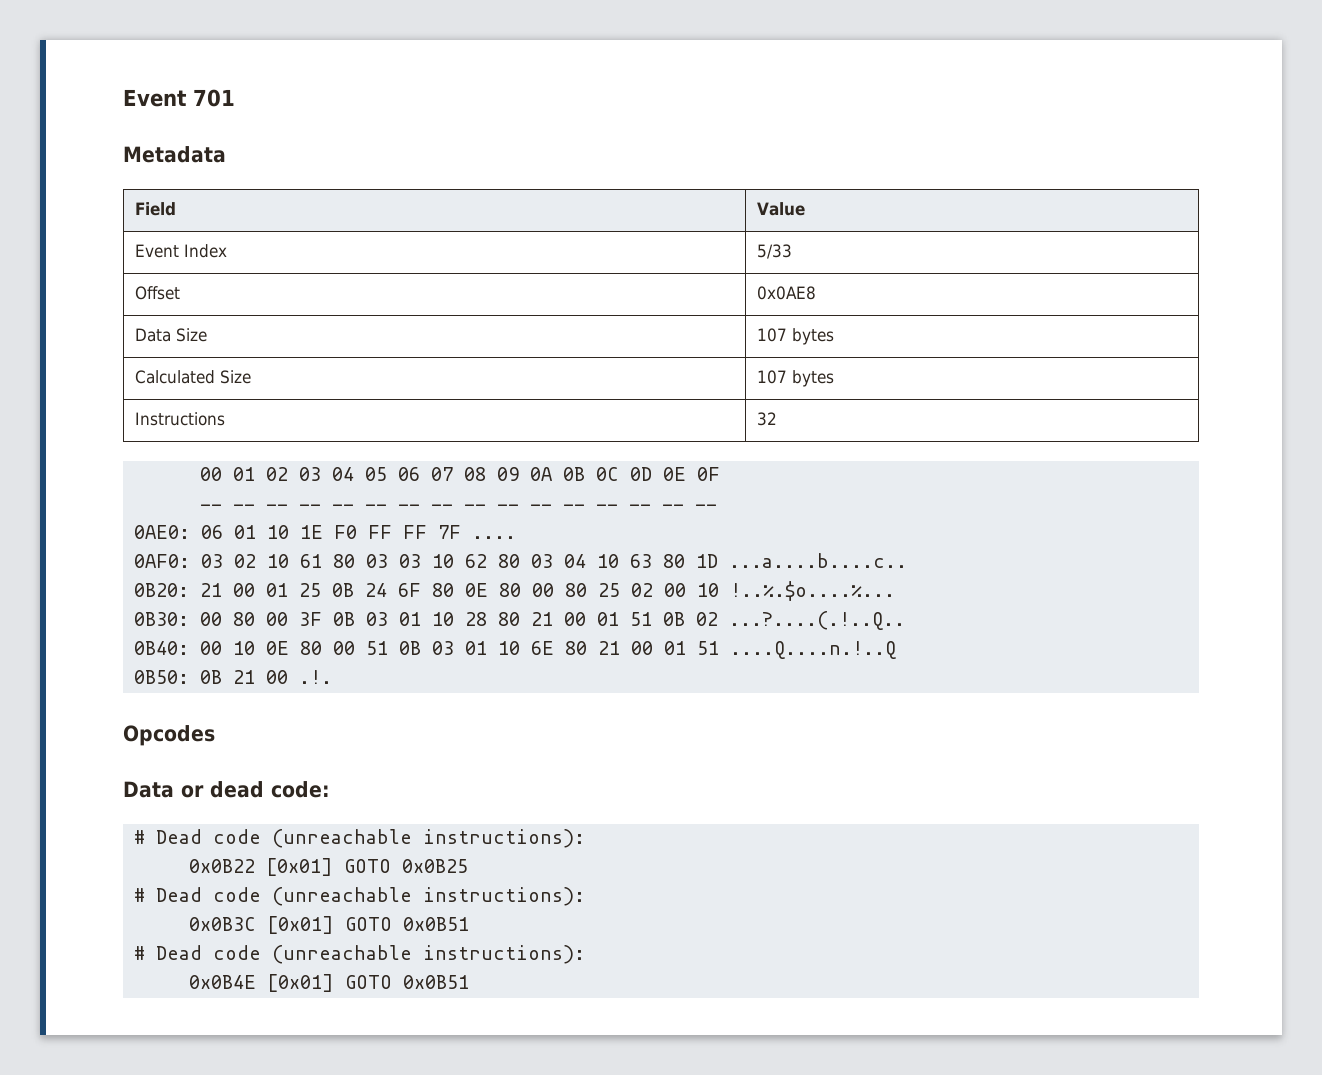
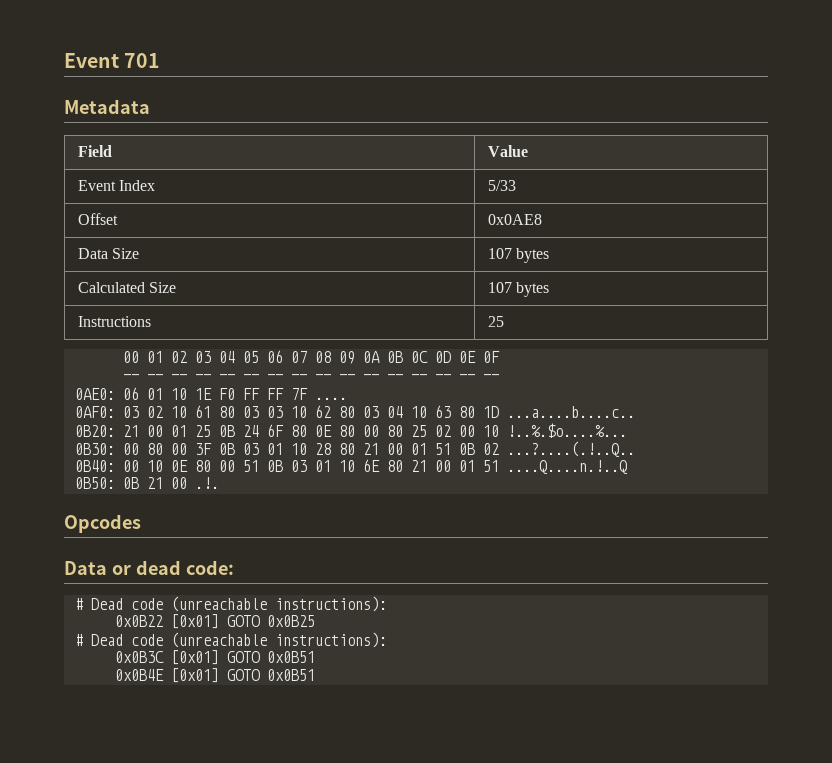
- Instructions | 32
+ Instructions | 25
  0x0B3C [0x01] GOTO 0x0B51
- # Dead code (unreachable instructions):

